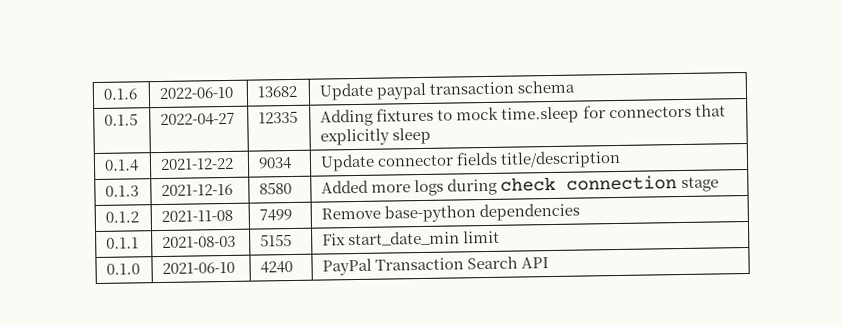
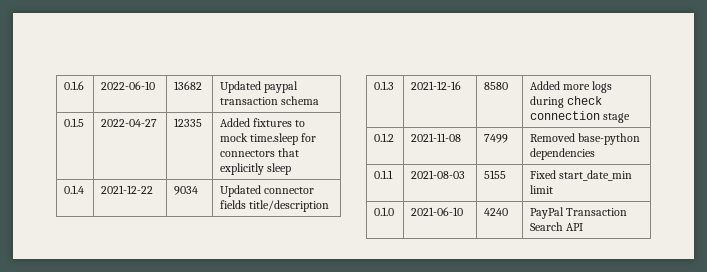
- 0.1.6 | 2022-06-10 | 13682 | Update paypal transaction schema
+ 0.1.6 | 2022-06-10 | 13682 | Updated paypal transaction schema
- 0.1.5 | 2022-04-27 | 12335 | Adding fixtures to mock time.sleep for connectors that explicitly sleep
+ 0.1.5 | 2022-04-27 | 12335 | Added fixtures to mock time.sleep for connectors that explicitly sleep
- 0.1.4 | 2021-12-22 | 9034 | Update connector fields title/description
+ 0.1.4 | 2021-12-22 | 9034 | Updated connector fields title/description
- 0.1.2 | 2021-11-08 | 7499 | Remove base-python dependencies
+ 0.1.2 | 2021-11-08 | 7499 | Removed base-python dependencies
- 0.1.1 | 2021-08-03 | 5155 | Fix start_date_min limit
+ 0.1.1 | 2021-08-03 | 5155 | Fixed start_date_min limit

